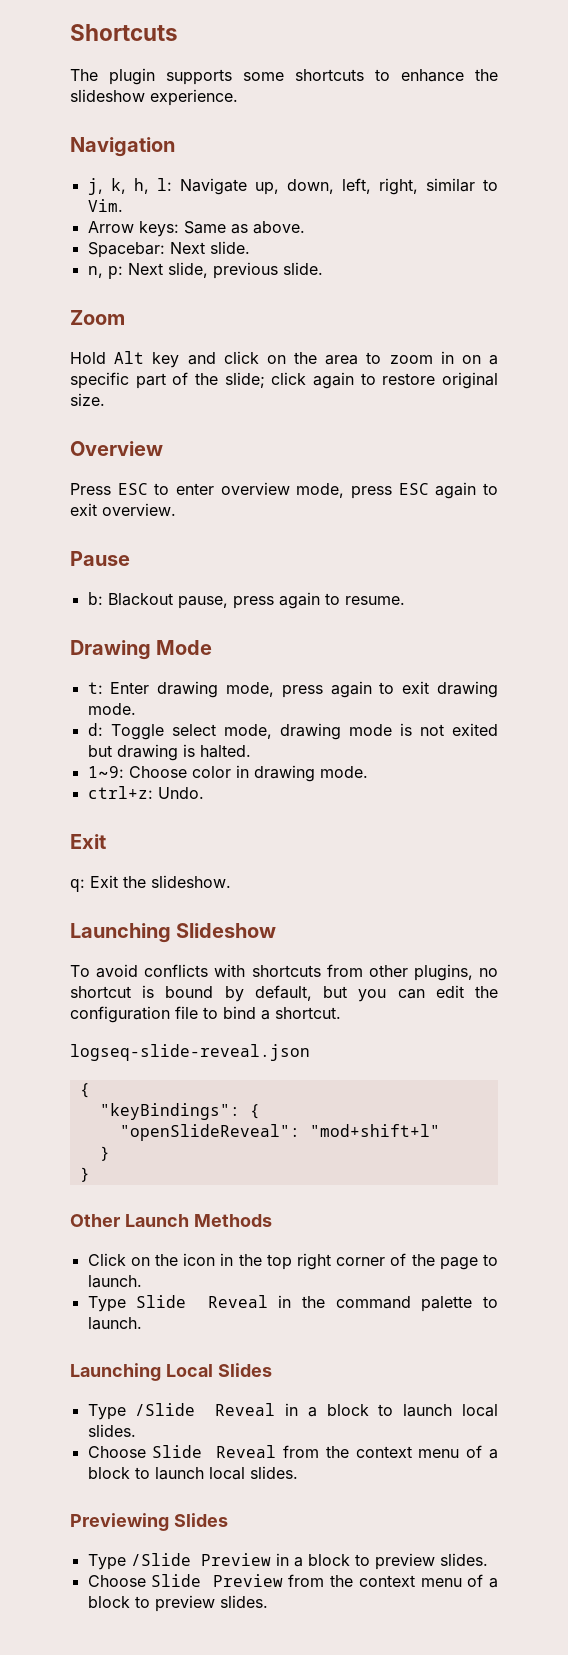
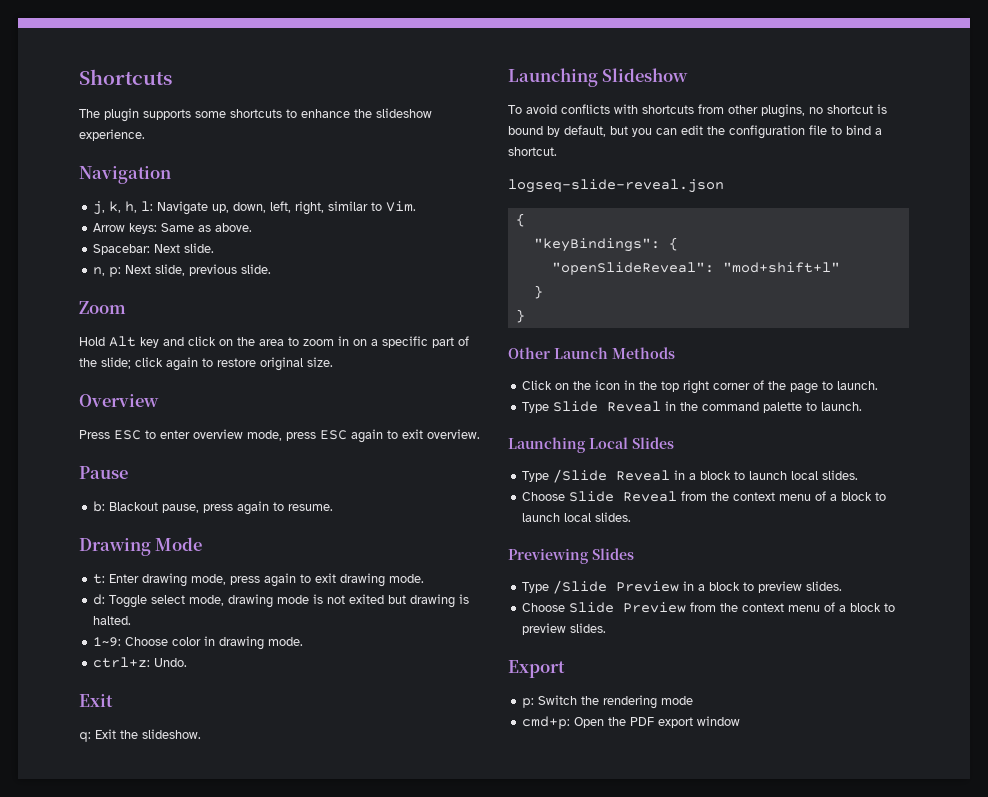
+ Export
+ p: Switch the rendering mode
+ cmd+p: Open the PDF export window

